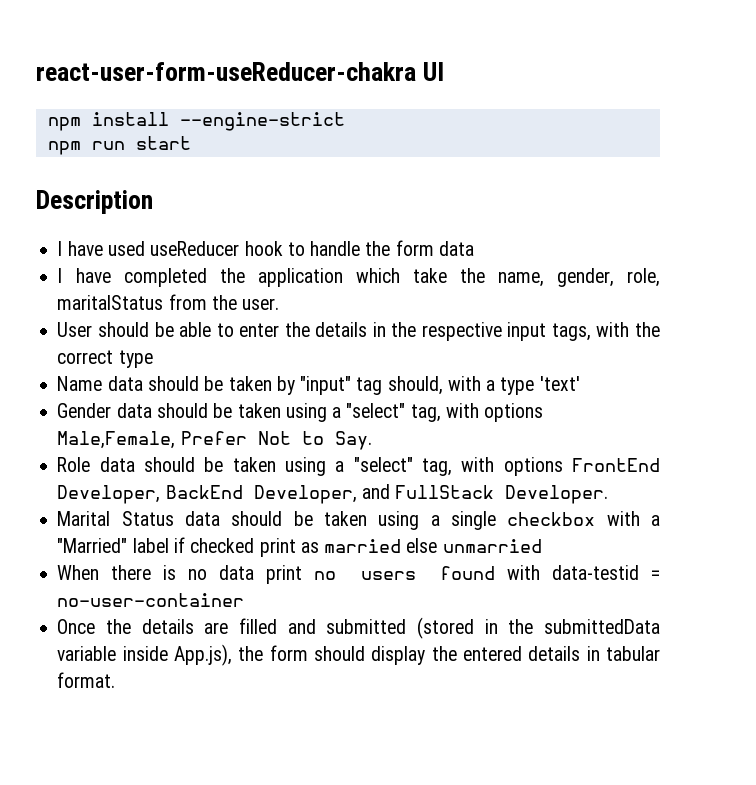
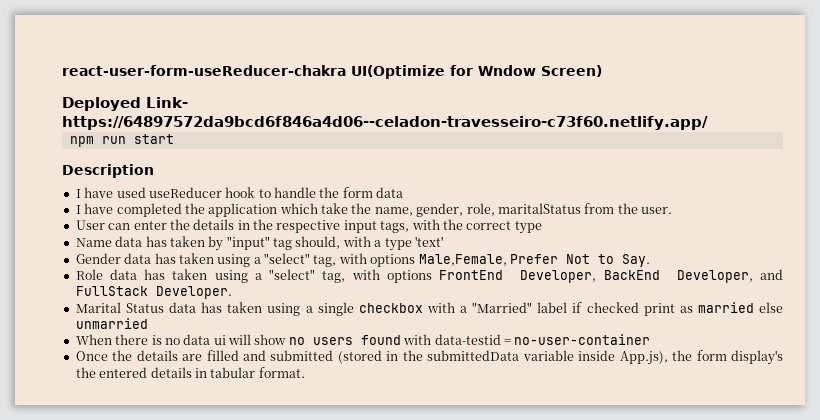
- react-user-form-useReducer-chakra UI
- npm install --engine-strict
+ react-user-form-useReducer-chakra UI(Optimize for Wndow Screen)
+ Deployed Link- https://64897572da9bcd6f846a4d06--celadon-travesseiro-c73f60.netlify.app/
- User should be able to enter the details in the respective input tags, with the correct type
+ User can enter the details in the respective input tags, with the correct type
- Name data should be taken by "input" tag should, with a type 'text'
+ Name data has taken by "input" tag should, with a type 'text'
- Gender data should be taken using a "select" tag, with options Male,Female, Prefer Not to Say.
+ Gender data has taken using a "select" tag, with options Male,Female, Prefer Not to Say.
- Role data should be taken using a "select" tag, with options FrontEnd Developer, BackEnd Developer, and FullStack Developer.
+ Role data has taken using a "select" tag, with options FrontEnd Developer, BackEnd Developer, and FullStack Developer.
- Marital Status data should be taken using a single checkbox with a "Married" label if checked print as married else unmarried
+ Marital Status data has taken using a single checkbox with a "Married" label if checked print as married else unmarried
- When there is no data print no users found with data-testid = no-user-container
+ When there is no data ui will show no users found with data-testid = no-user-container
- Once the details are filled and submitted (stored in the submittedData variable inside App.js), the form should display the entered details in tabular format.
+ Once the details are filled and submitted (stored in the submittedData variable inside App.js), the form display's the entered details in tabular format.

